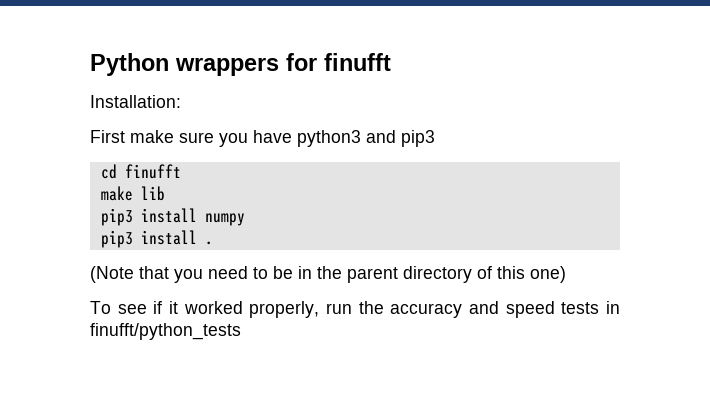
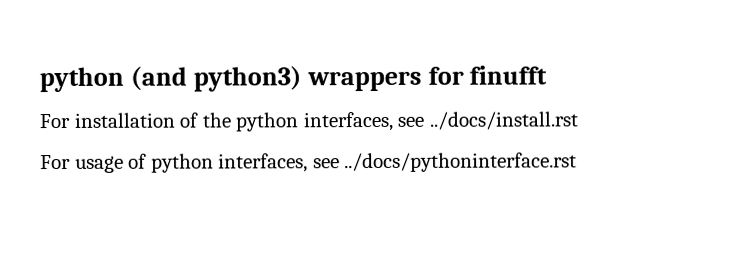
- Python wrappers for finufft
+ python (and python3) wrappers for finufft
- Installation:
- First make sure you have python3 and pip3
- cd finufft
- make lib
- pip3 install numpy
- pip3 install .
- (Note that you need to be in the parent directory of this one)
- To see if it worked properly, run the accuracy and speed tests in finufft/python_tests
+ For installation of the python interfaces, see ../docs/install.rst
+ For usage of python interfaces, see ../docs/pythoninterface.rst

